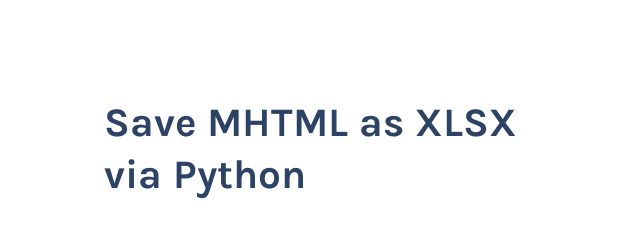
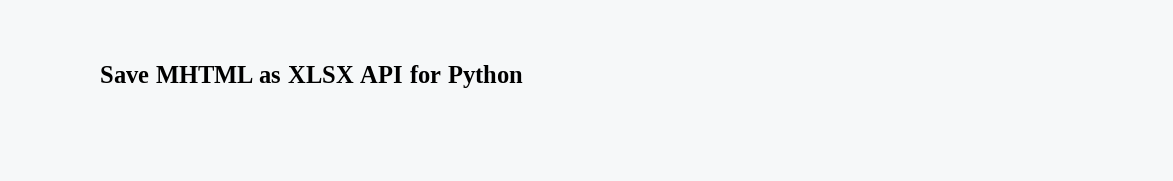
- Save MHTML as XLSX via Python
+ Save MHTML as XLSX API for Python

